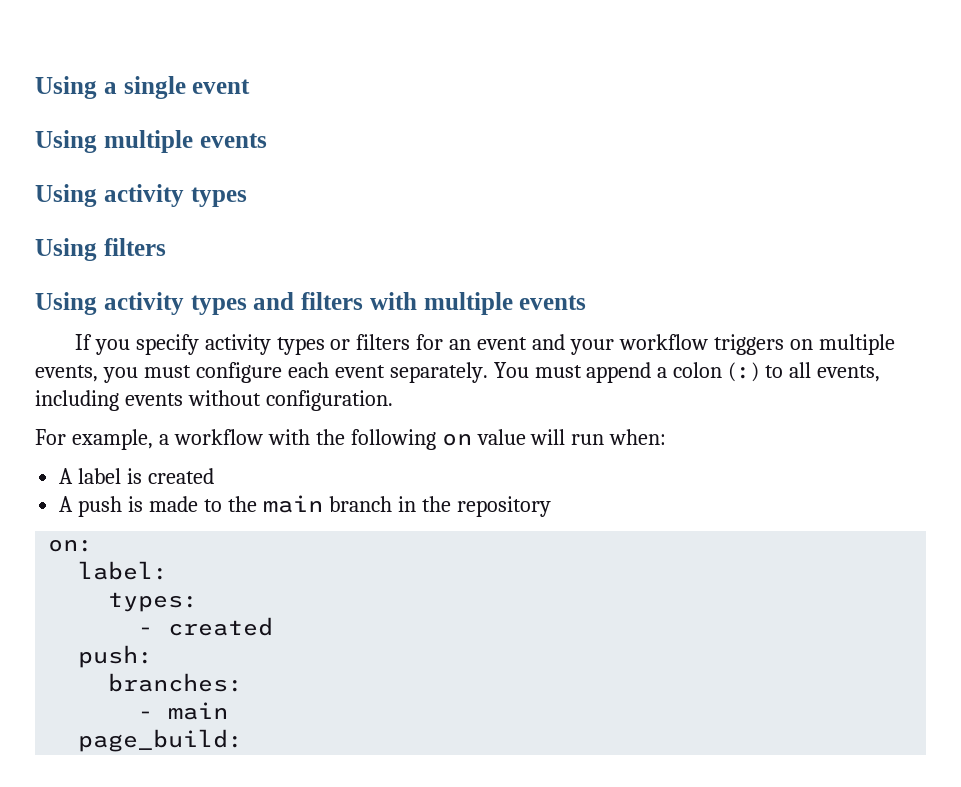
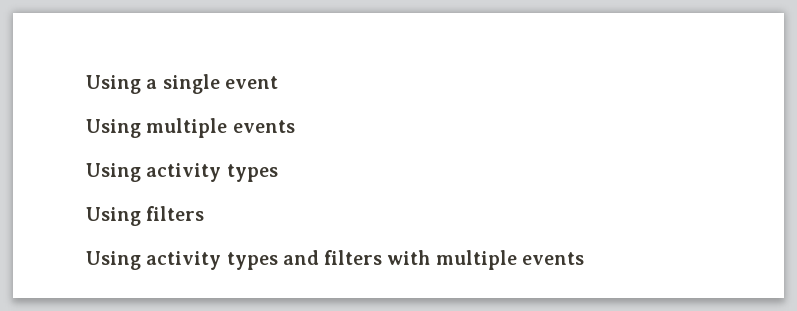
- If you specify activity types or filters for an event and your workflow triggers on multiple events, you must configure each event separately. You must append a colon (:) to all events, including events without configuration.
- For example, a workflow with the following on value will run when:
- A label is created
- A push is made to the main branch in the repository
- on:
- label:
- types:
- - created
- push:
- branches:
- - main
- page_build:

